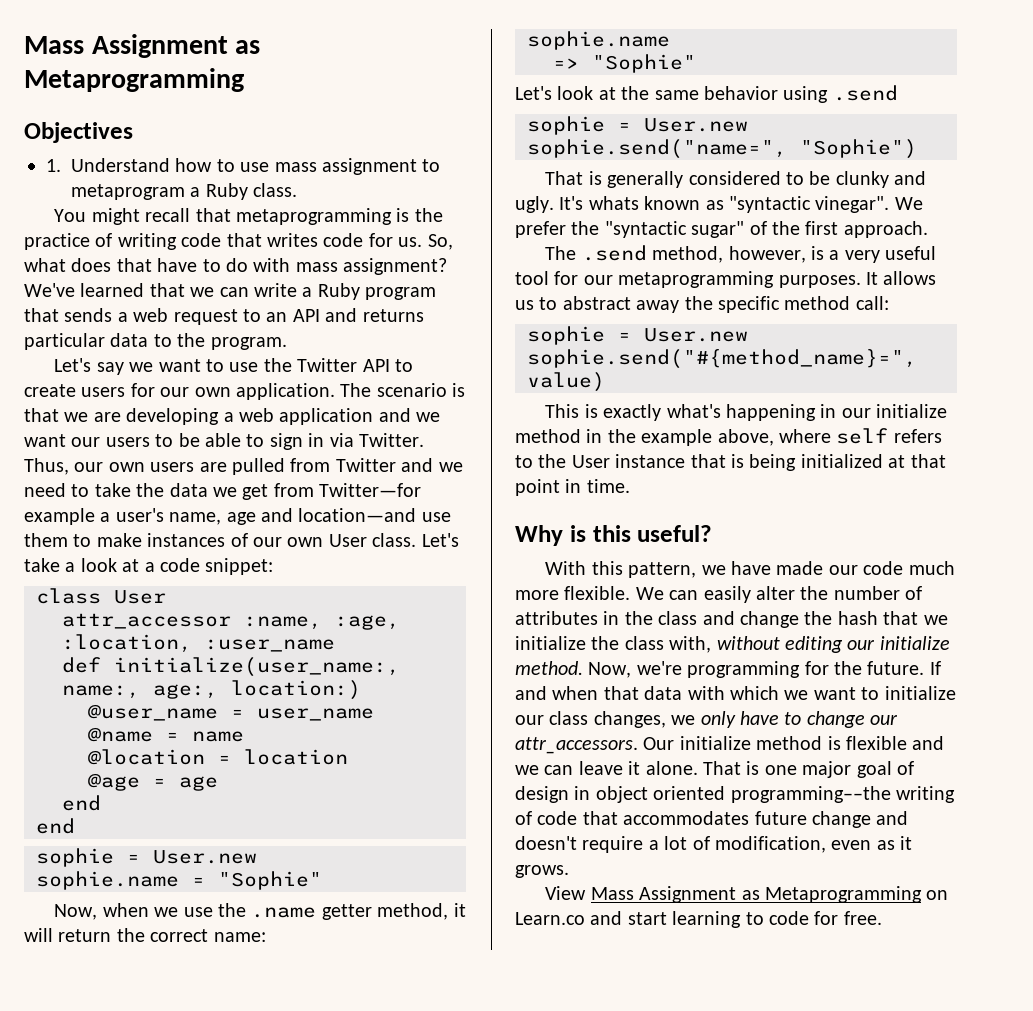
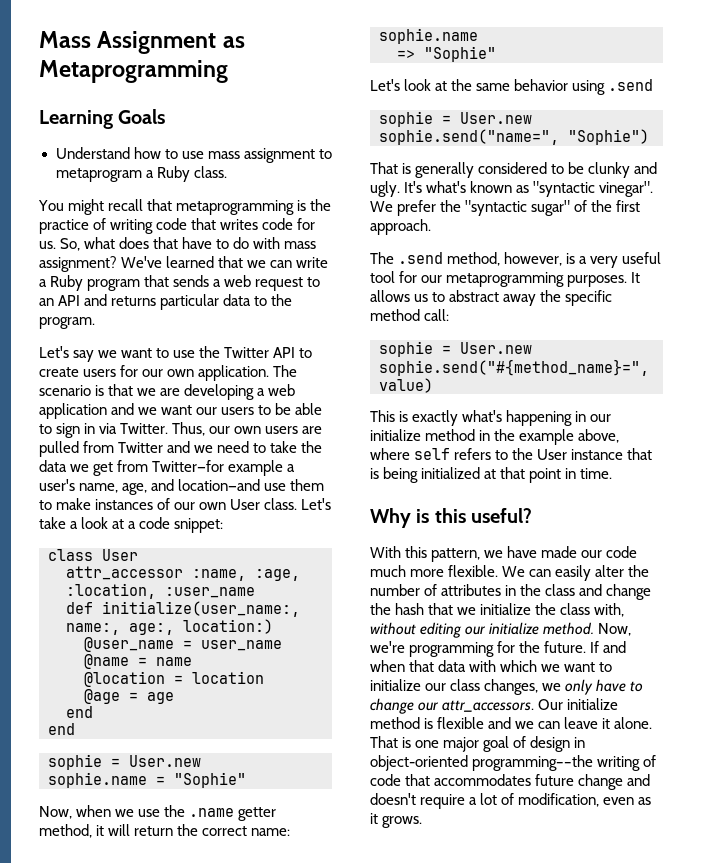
- Objectives
- 1. Understand how to use mass assignment to metaprogram a Ruby class.
+ Learning Goals
+ Understand how to use mass assignment to metaprogram a Ruby class.
- Thus, our own users are pulled from Twitter and we need to take the data we get from Twitter—for example a user's name, age and location—and use them to make instances of our own User class.
+ Thus, our own users are pulled from Twitter and we need to take the data we get from Twitter—for example a user's name, age, and location—and use them to make instances of our own User class.
- It's whats known as "syntactic vinegar".
+ It's what's known as "syntactic vinegar".
- That is one major goal of design in object oriented programming––the writing of code that accommodates future change and doesn't require a lot of modification, even as it grows.
+ That is one major goal of design in object-oriented programming––the writing of code that accommodates future change and doesn't require a lot of modification, even as it grows.
- View Mass Assignment as Metaprogramming on Learn.co and start learning to code for free.

